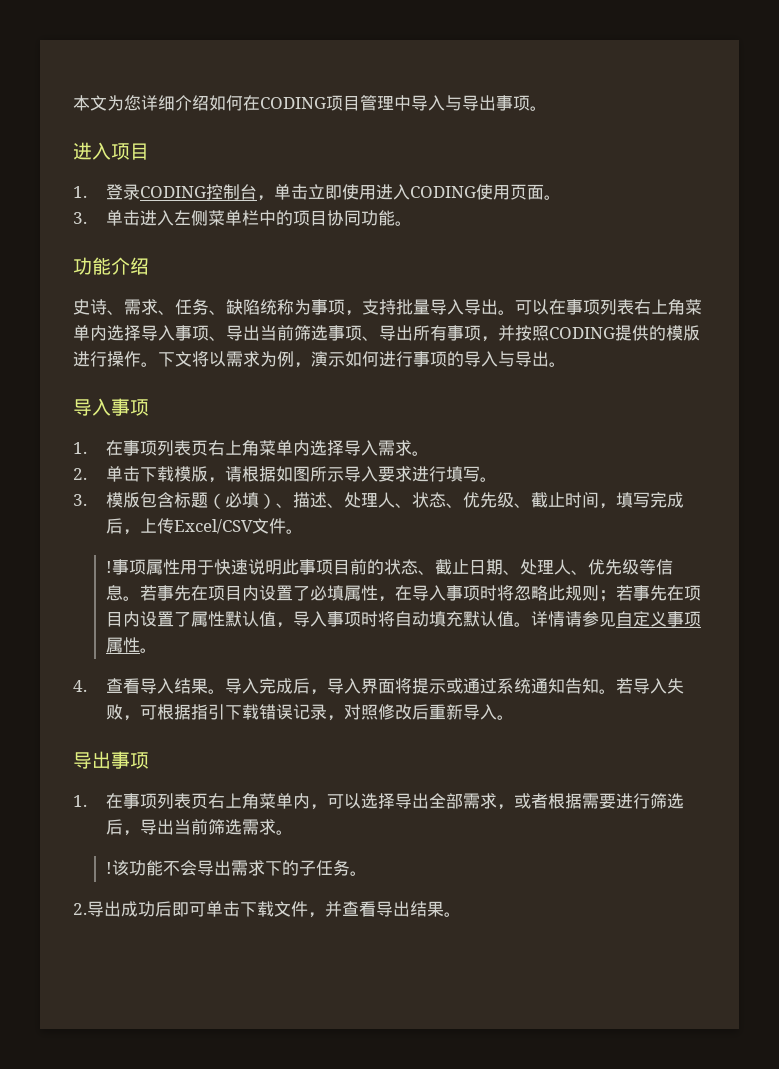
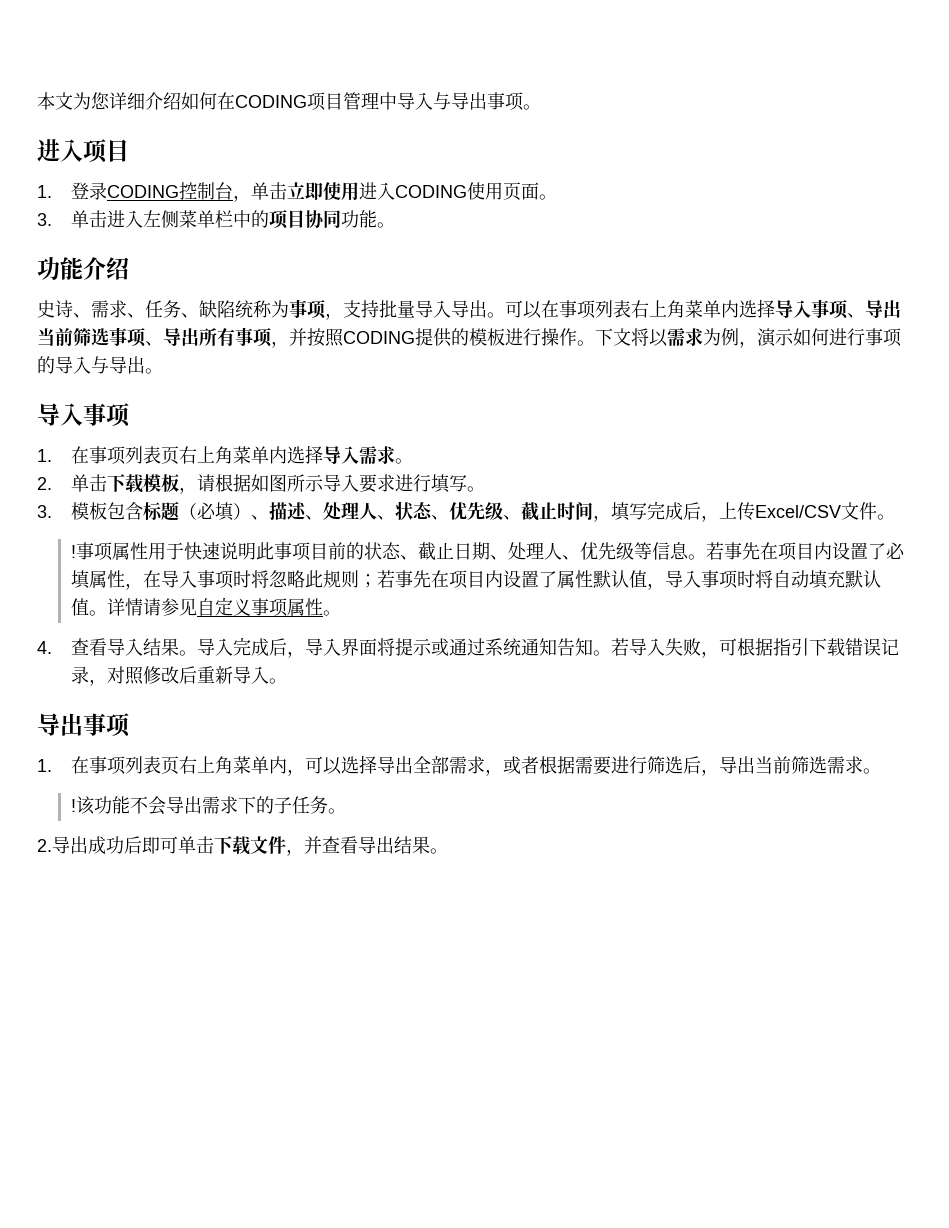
- 可以在事项列表右上角菜单内选择导入事项、导出当前筛选事项、导出所有事项，并按照CODING提供的模版进行操作。
+ 可以在事项列表右上角菜单内选择导入事项、导出当前筛选事项、导出所有事项，并按照CODING提供的模板进行操作。
- 2.单击下载模版，请根据如图所示导入要求进行填写。
+ 2.单击下载模板，请根据如图所示导入要求进行填写。
- 3.模版包含标题（必填）、描述、处理人、状态、优先级、截止时间，填写完成后，上传Excel/CSV文件。
+ 3.模板包含标题（必填）、描述、处理人、状态、优先级、截止时间，填写完成后，上传Excel/CSV文件。

